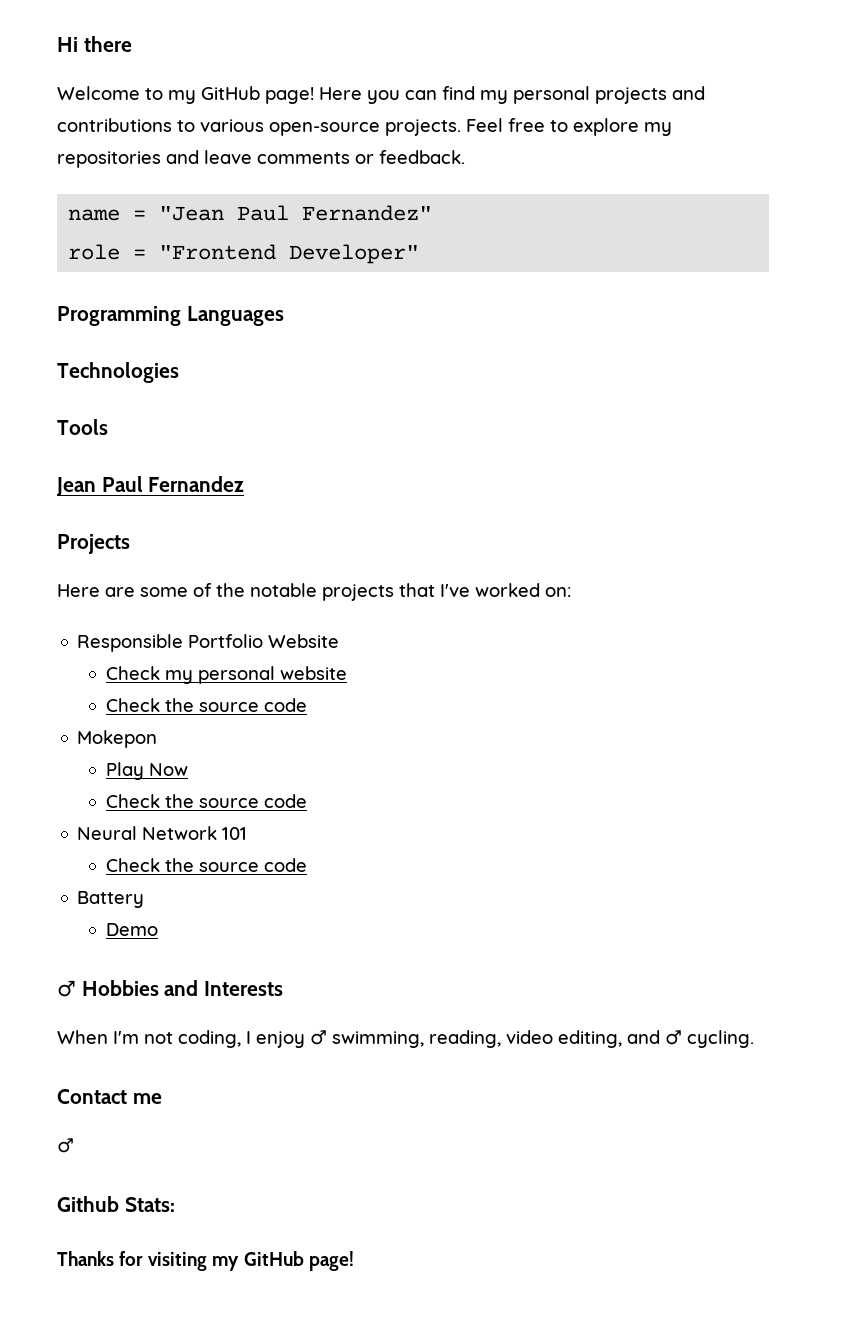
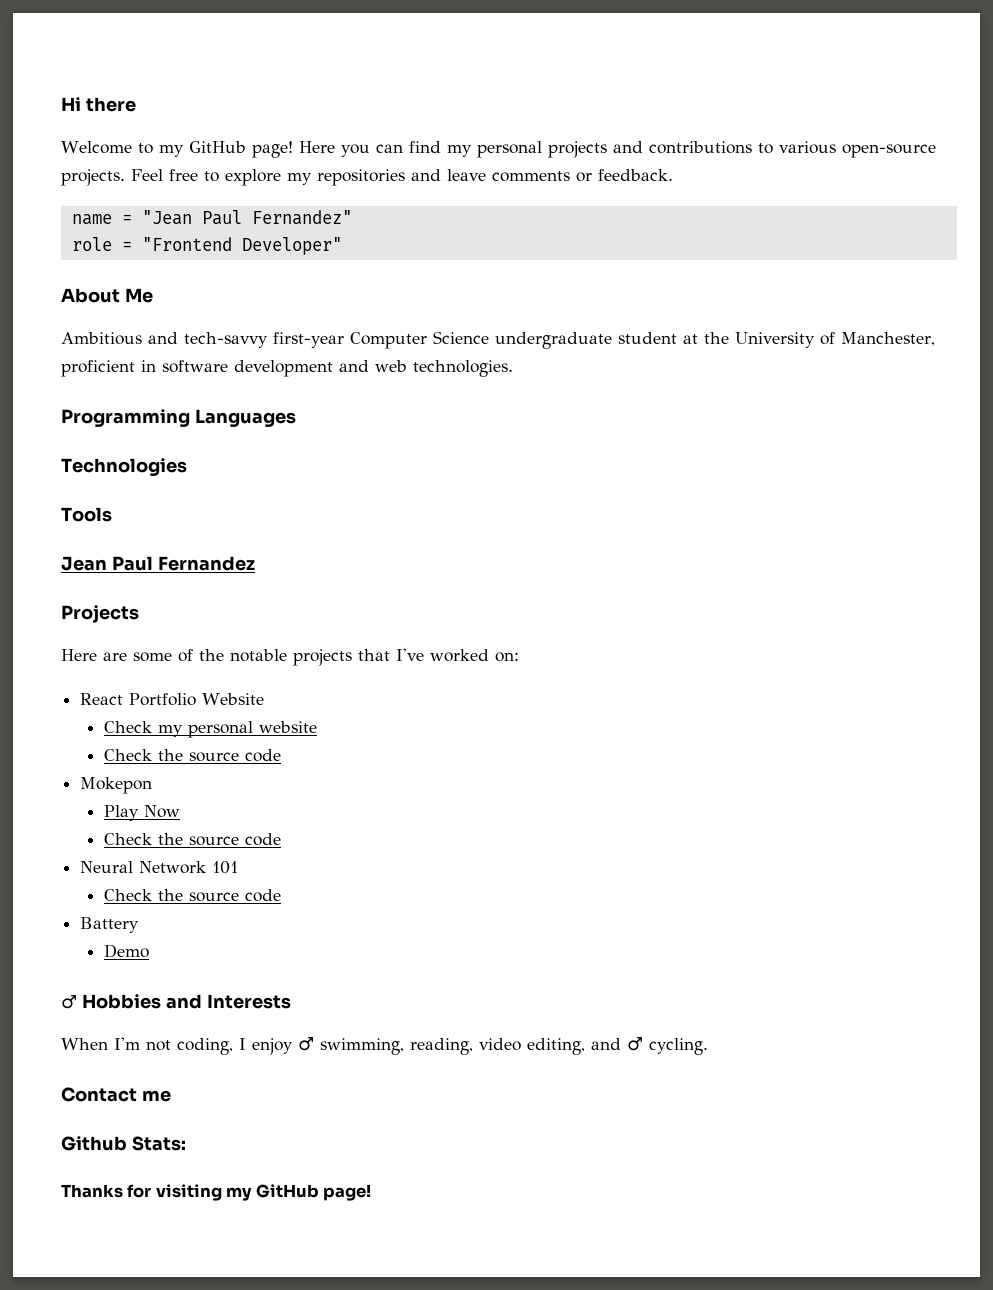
+ About Me
+ Ambitious and tech-savvy first-year Computer Science undergraduate student at the University of Manchester, proficient in software development and web technologies.
- Responsible Portfolio Website
+ React Portfolio Website
  Contact me
- ♂

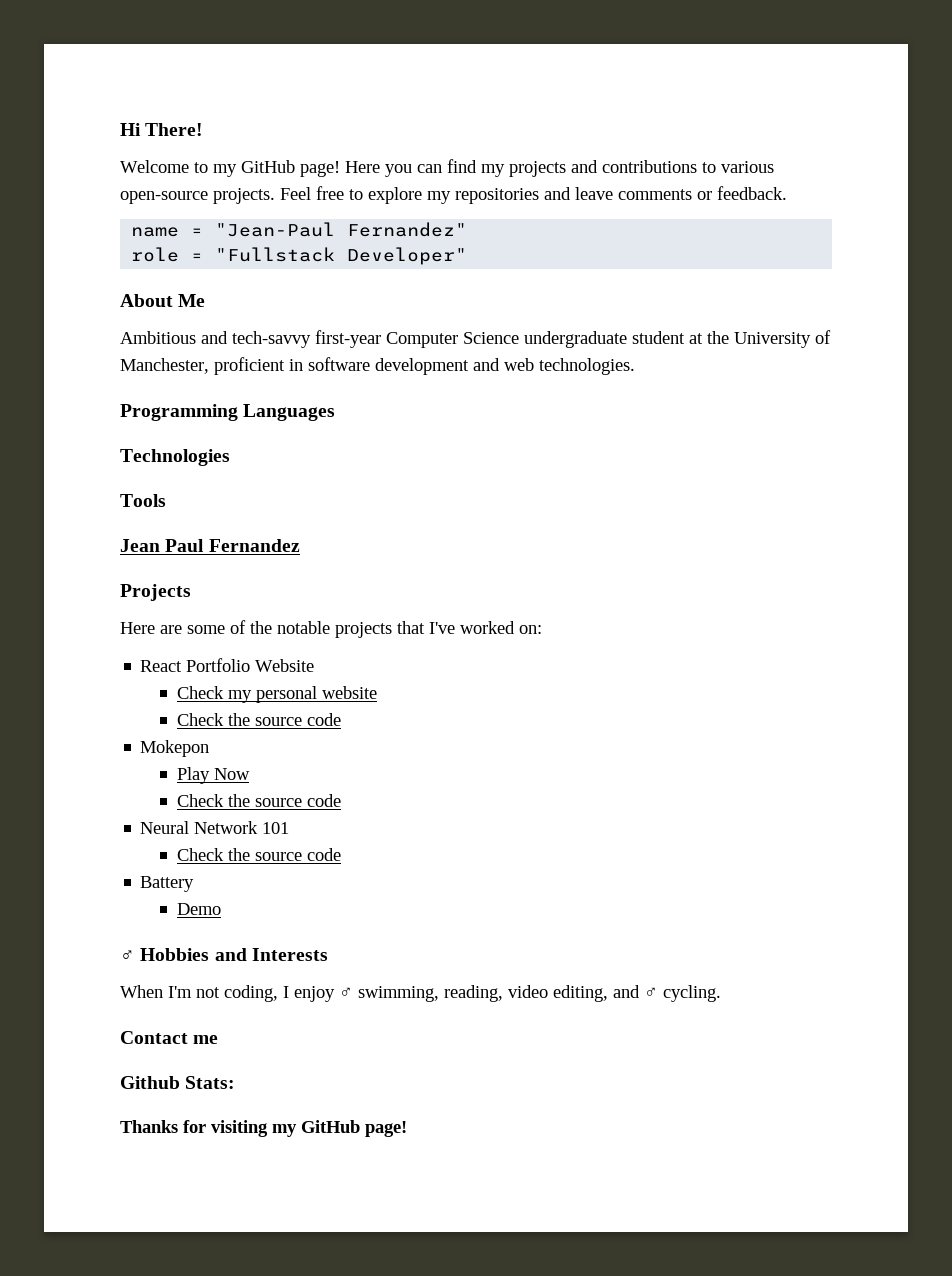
- Hi there
+ Hi There!
- Here you can find my personal projects and contributions to various open-source projects.
+ Here you can find my projects and contributions to various open-source projects.
- name = "Jean Paul Fernandez"
+ name = "Jean-Paul Fernandez"
- role = "Frontend Developer"
+ role = "Fullstack Developer"

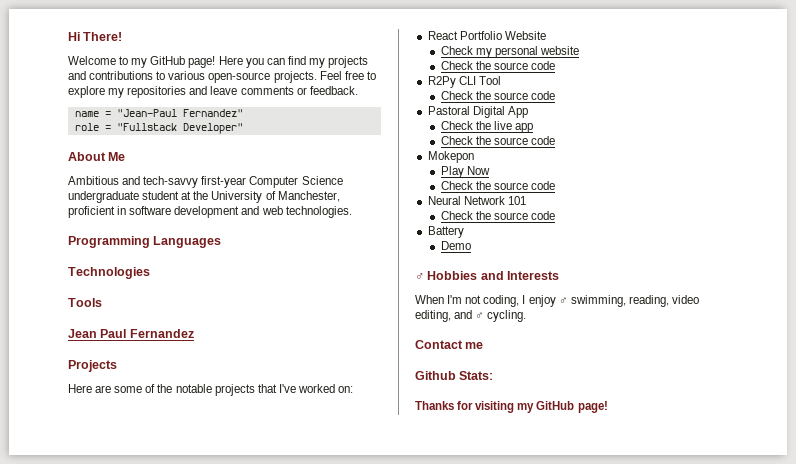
+ R2Py CLI Tool
+ Check the source code
+ Pastoral Digital App
+ Check the live app
+ Check the source code

